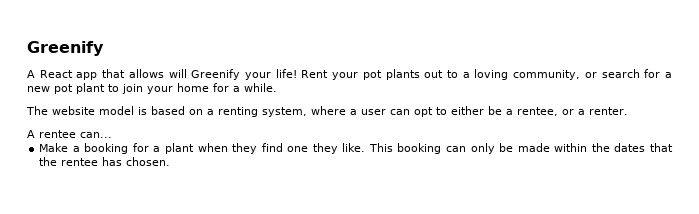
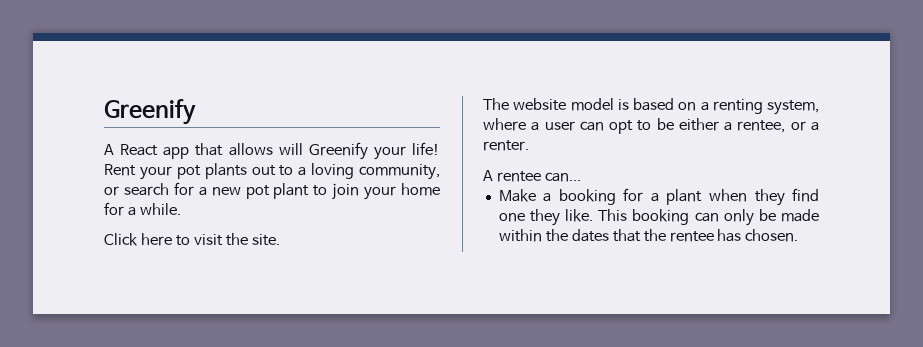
+ Click here to visit the site.
- The website model is based on a renting system, where a user can opt to either be a rentee, or a renter.
+ The website model is based on a renting system, where a user can opt to be either a rentee, or a renter.

